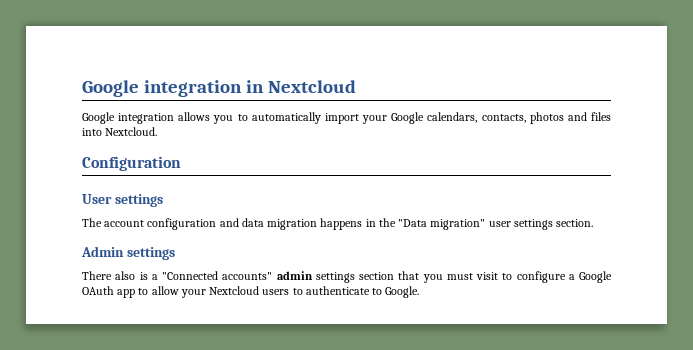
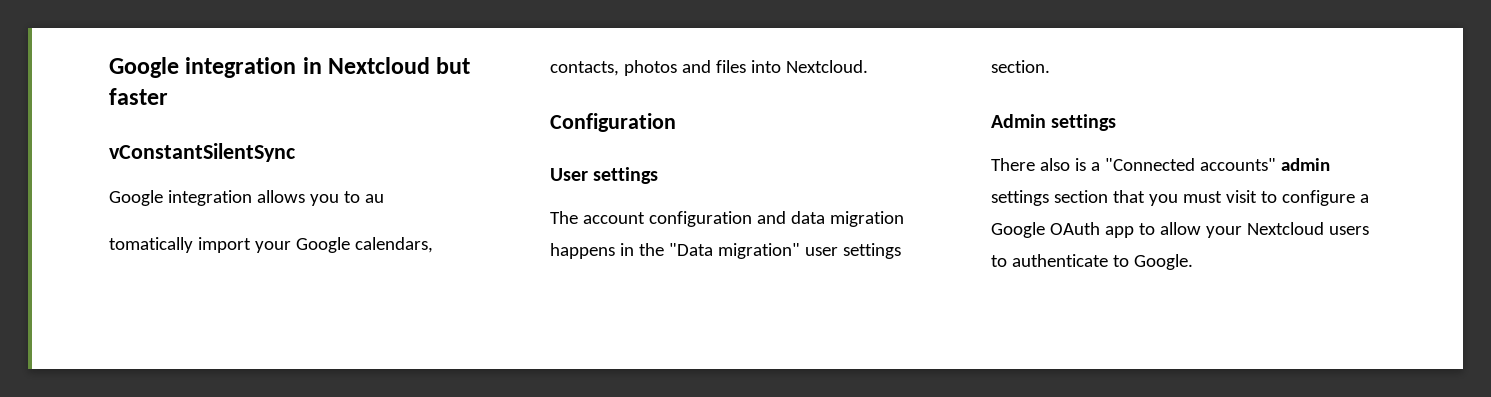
- Google integration in Nextcloud
+ Google integration in Nextcloud but faster
+ vConstantSilentSync
- Google integration allows you to automatically import your Google calendars, contacts, photos and files into Nextcloud.
+ Google integration allows you to au
+ tomatically import your Google calendars, contacts, photos and files into Nextcloud.

